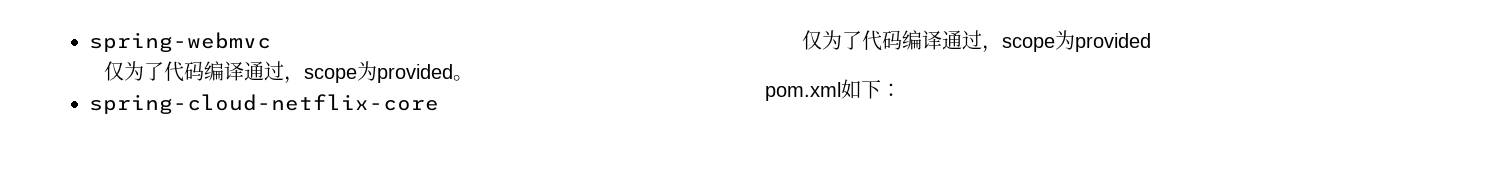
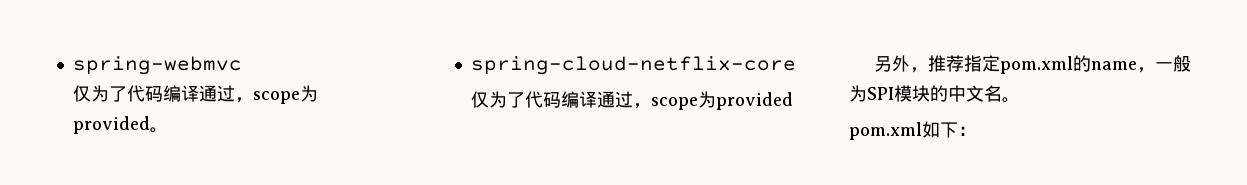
+ 另外，推荐指定pom.xml的name，一般为SPI模块的中文名。

